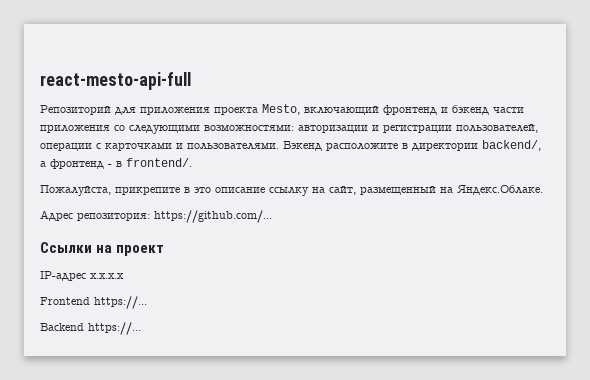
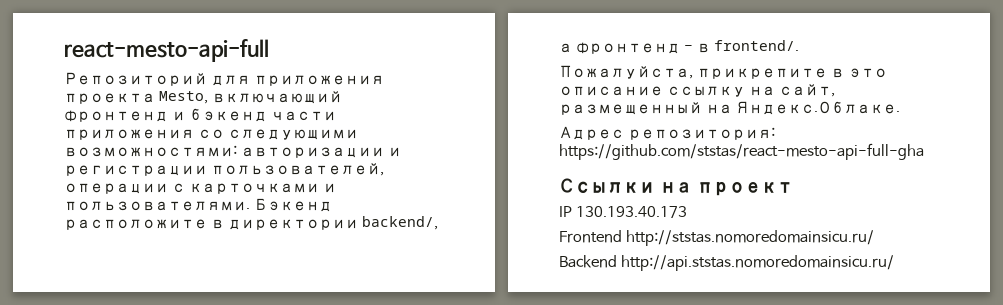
- Адрес репозитория: https://github.com/...
+ Адрес репозитория: https://github.com/ststas/react-mesto-api-full-gha
- IP-адрес x.x.x.x
+ IP 130.193.40.173
- Frontend https://...
+ Frontend http://ststas.nomoredomainsicu.ru/
- Backend https://...
+ Backend http://api.ststas.nomoredomainsicu.ru/

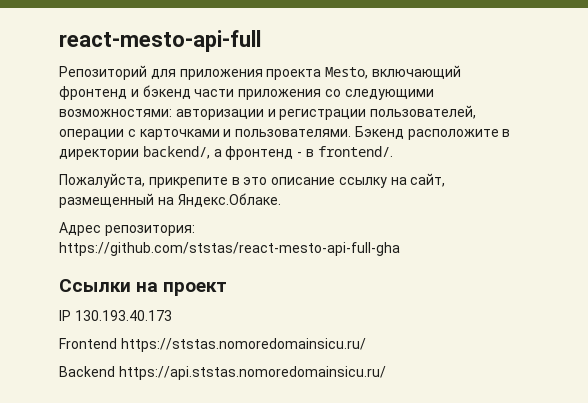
- Frontend http://ststas.nomoredomainsicu.ru/
+ Frontend https://ststas.nomoredomainsicu.ru/
- Backend http://api.ststas.nomoredomainsicu.ru/
+ Backend https://api.ststas.nomoredomainsicu.ru/

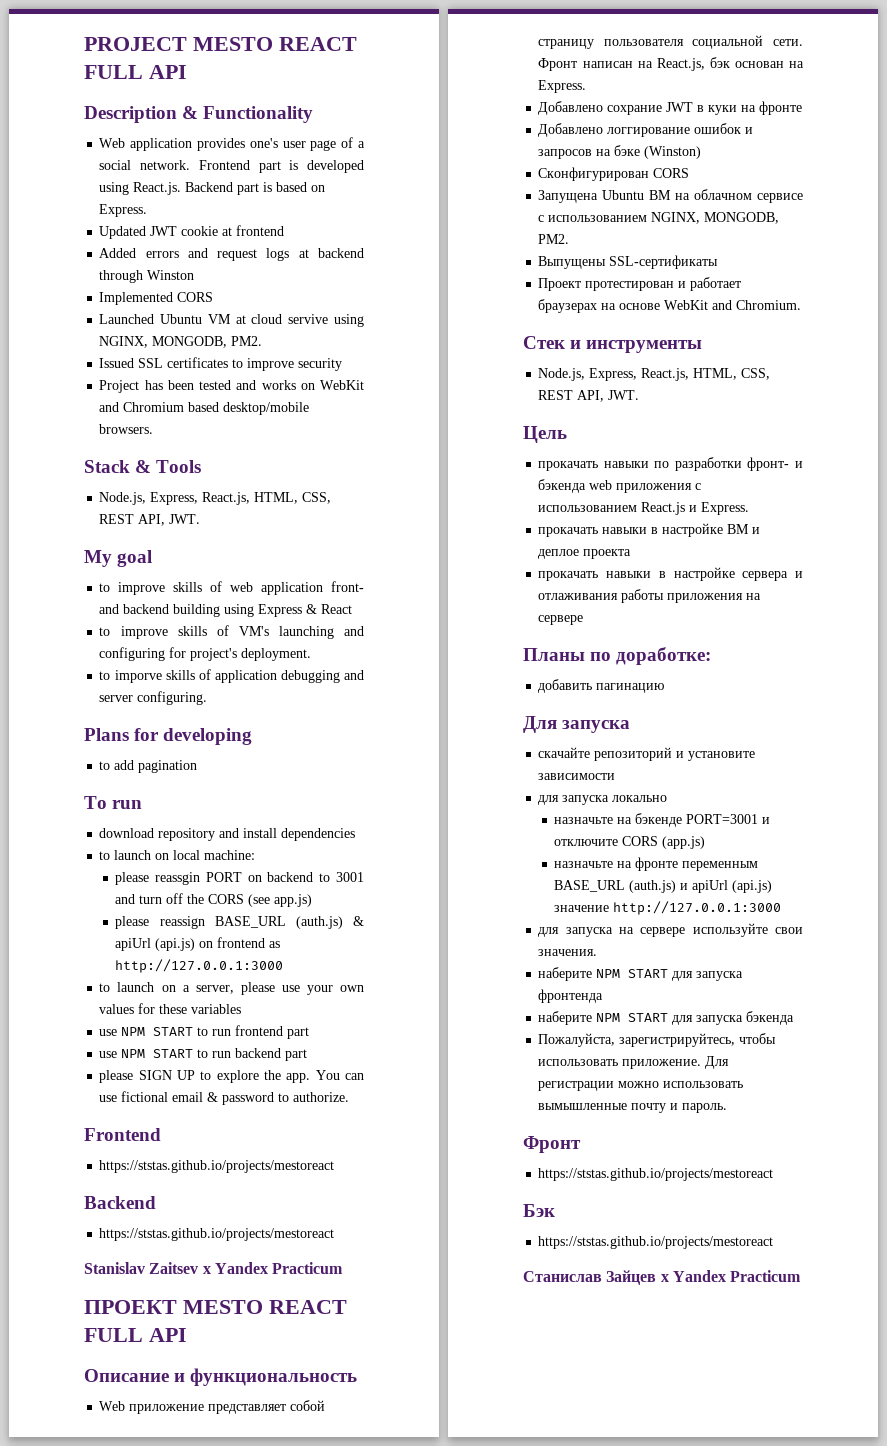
- react-mesto-api-full
- Репозиторий для приложения проекта Mesto, включающий фронтенд и бэкенд части приложения со следующими возможностями: авторизации и регистрации пользователей, операции с карточками и пользователями. Бэкенд расположите в директории backend/, а фронтенд - в frontend/.
- Пожалуйста, прикрепите в это описание ссылку на сайт, размещенный на Яндекс.Облаке.
- Адрес репозитория: https://github.com/ststas/react-mesto-api-full-gha
- Ссылки на проект
- IP 130.193.40.173
- Frontend https://ststas.nomoredomainsicu.ru/
- Backend https://api.ststas.nomoredomainsicu.ru/
+ PROJECT MESTO REACT FULL API
+ Description & Functionality
+ Web application provides one's user page of a social network. Frontend part is developed using React.js. Backend part is based on Express.
+ Updated JWT cookie at frontend
+ Added errors and request logs at backend through Winston
+ Implemented CORS
+ Launched Ubuntu VM at cloud servive using NGINX, MONGODB, PM2.
+ Issued SSL certificates to improve security
+ Project has been tested and works on WebKit and Chromium based desktop/mobile browsers.
+ Stack & Tools
+ Node.js, Express, React.js, HTML, CSS, REST API, JWT.
+ My goal
+ to improve skills of web application front- and backend building using Express & React
+ to improve skills of VM's launching and configuring for project's deployment.
+ to imporve skills of application debugging and server configuring.
+ Plans for developing
+ to add pagination
+ To run
+ download repository and install dependencies
+ to launch on local machine:
+ please reassgin PORT on backend to 3001 and turn off the CORS (see app.js)
+ please reassign BASE_URL (auth.js) & apiUrl (api.js) on frontend as http://127.0.0.1:3000
+ to launch on a server, please use your own values for these variables
+ use NPM START to run frontend part
+ use NPM START to run backend part
+ please SIGN UP to explore the app. You can use fictional email & password to authorize.
+ Frontend
+ https://ststas.github.io/projects/mestoreact
+ Backend
+ https://ststas.github.io/projects/mestoreact
+ Stanislav Zaitsev х Yandex Practicum
+ ПРОЕКТ MESTO REACT FULL API
+ Описание и функциональность
+ Web приложение представляет собой страницу пользователя социальной сети. Фронт написан на React.js, бэк основан на Express.
+ Добавлено сохрание JWT в куки на фронте
+ Добавлено логгирование ошибок и запросов на бэке (Winston)
+ Сконфигурирован CORS
+ Запущена Ubuntu ВМ на облачном сервисе c использованием NGINX, MONGODB, PM2.
+ Выпущены SSL-сертификаты
+ Проект протестирован и работает браузерах на основе WebKit and Chromium.
+ Стек и инструменты
+ Node.js, Express, React.js, HTML, CSS, REST API, JWT.
+ Цель
+ прокачать навыки по разработки фронт- и бэкенда web приложения с использованием React.js и Express.
+ прокачать навыки в настройке ВМ и деплое проекта
+ прокачать навыки в настройке сервера и отлаживания работы приложения на сервере
+ Планы по доработке:
+ добавить пагинацию
+ Для запуска
+ скачайте репозиторий и установите зависимости
+ для запуска локально
+ назначьте на бэкенде PORT=3001 и отключите CORS (app.js)
+ назначьте на фронте переменным BASE_URL (auth.js) и apiUrl (api.js) значение http://127.0.0.1:3000
+ для запуска на сервере используйте свои значения.
+ наберите NPM START для запуска фронтенда
+ наберите NPM START для запуска бэкенда
+ Пожалуйста, зарегистрируйтесь, чтобы использовать приложение. Для регистрации можно использовать вымышленные почту и пароль.
+ Фронт
+ https://ststas.github.io/projects/mestoreact
+ Бэк
+ https://ststas.github.io/projects/mestoreact
+ Станислав Зайцев х Yandex Practicum

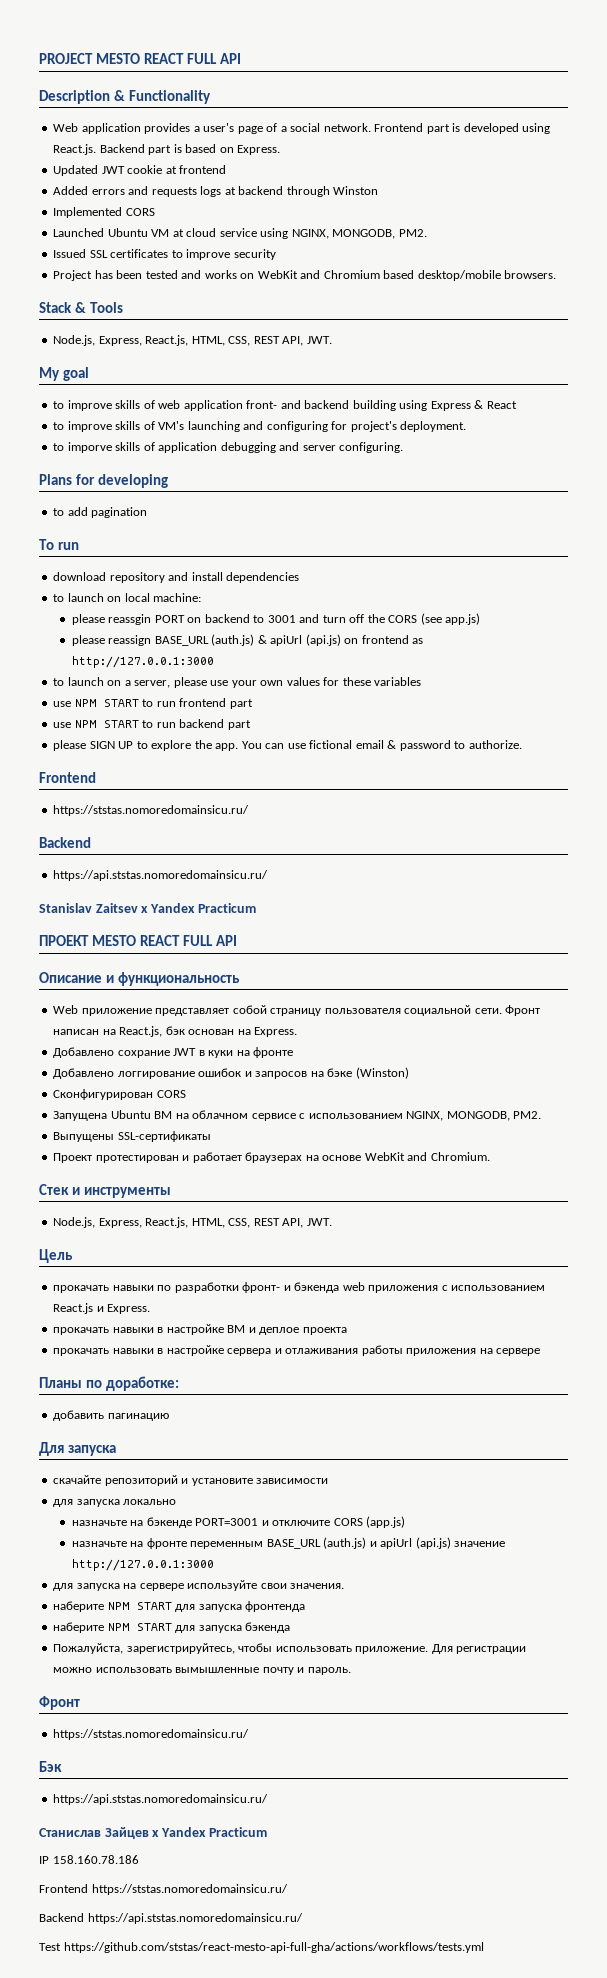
- Web application provides one's user page of a social network.
+ Web application provides a user's page of a social network.
- Added errors and request logs at backend through Winston
+ Added errors and requests logs at backend through Winston
- Launched Ubuntu VM at cloud servive using NGINX, MONGODB, PM2.
+ Launched Ubuntu VM at cloud service using NGINX, MONGODB, PM2.
  You can use fictional email & password to authorize.
  Frontend
- https://ststas.github.io/projects/mestoreact
+ https://ststas.nomoredomainsicu.ru/
  Backend
- https://ststas.github.io/projects/mestoreact
+ https://api.ststas.nomoredomainsicu.ru/
  Для регистрации можно использовать вымышленные почту и пароль.
  Фронт
- https://ststas.github.io/projects/mestoreact
+ https://ststas.nomoredomainsicu.ru/
  Бэк
- https://ststas.github.io/projects/mestoreact
+ https://api.ststas.nomoredomainsicu.ru/
+ IP 158.160.78.186
+ Frontend https://ststas.nomoredomainsicu.ru/
+ Backend https://api.ststas.nomoredomainsicu.ru/
+ Test https://github.com/ststas/react-mesto-api-full-gha/actions/workflows/tests.yml

